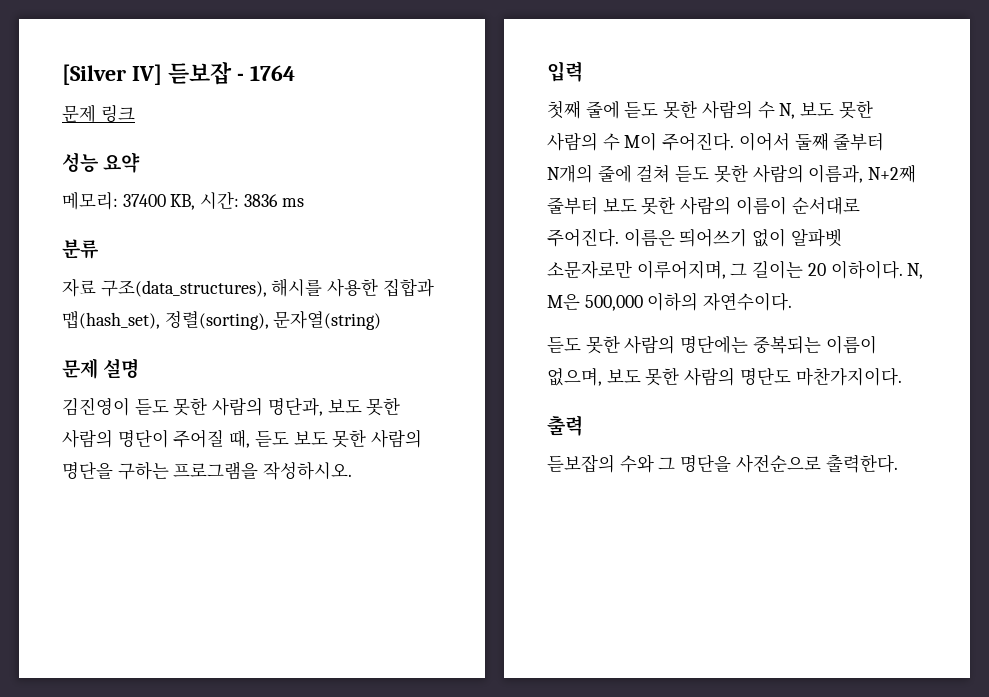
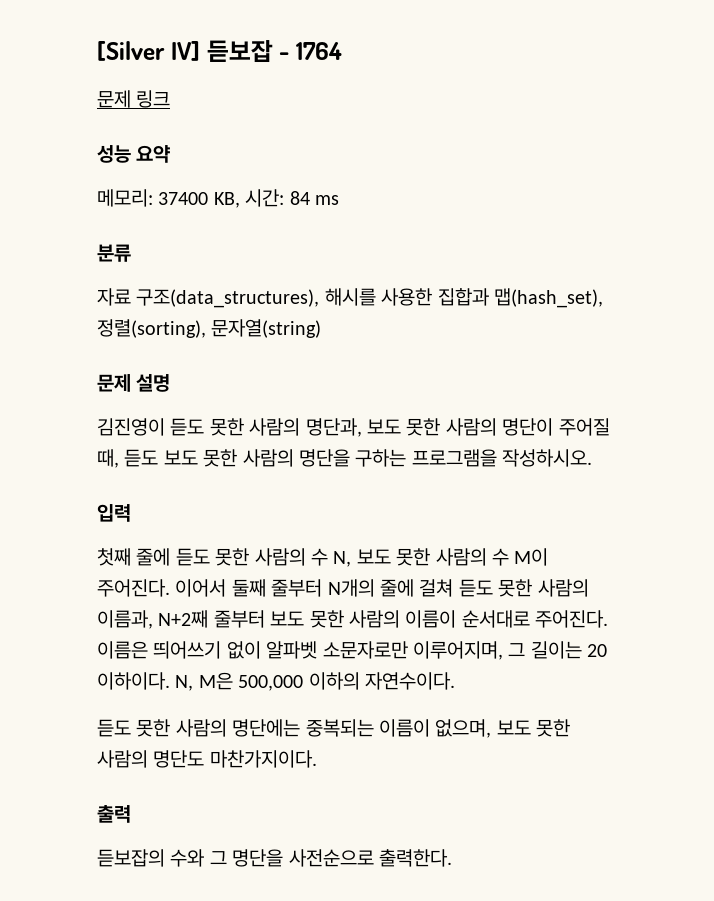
- 메모리: 37400 KB, 시간: 3836 ms
+ 메모리: 37400 KB, 시간: 84 ms

